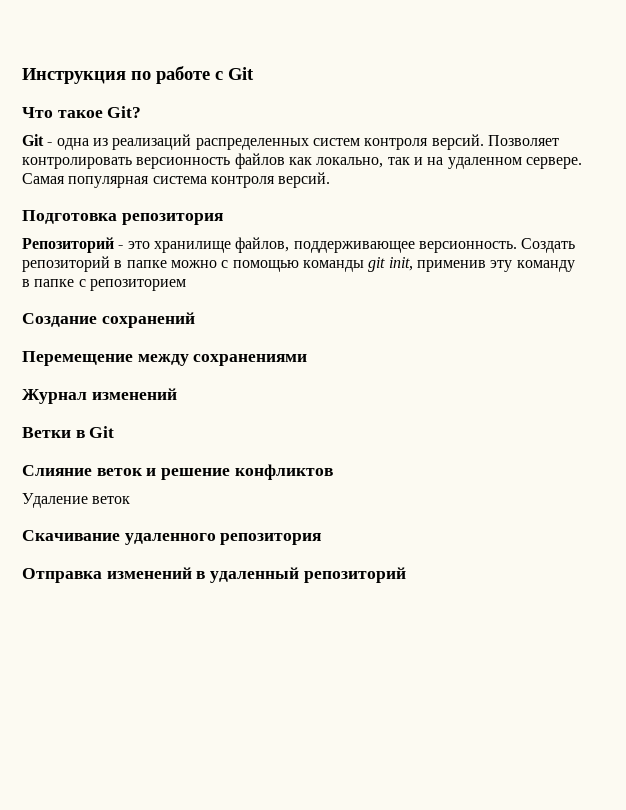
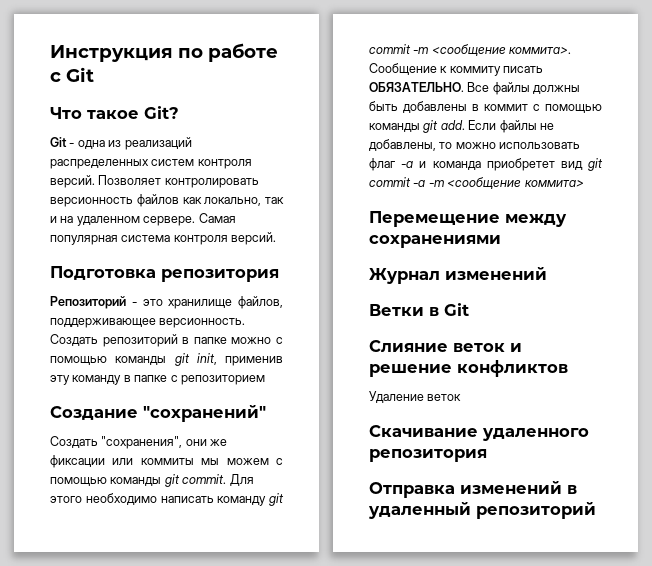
- Создание сохранений
+ Создание "сохранений"
+ Создать "сохранения", они же фиксации или коммиты мы можем с помощью команды git commit. Для этого необходимо написать команду git commit -m <сообщение коммита>. Сообщение к коммиту писать ОБЯЗАТЕЛЬНО. Все файлы должны быть добавлены в коммит с помощью команды git add. Если файлы не добавлены, то можно использовать флаг -а и команда приобретет вид git commit -а -m <сообщение коммита>

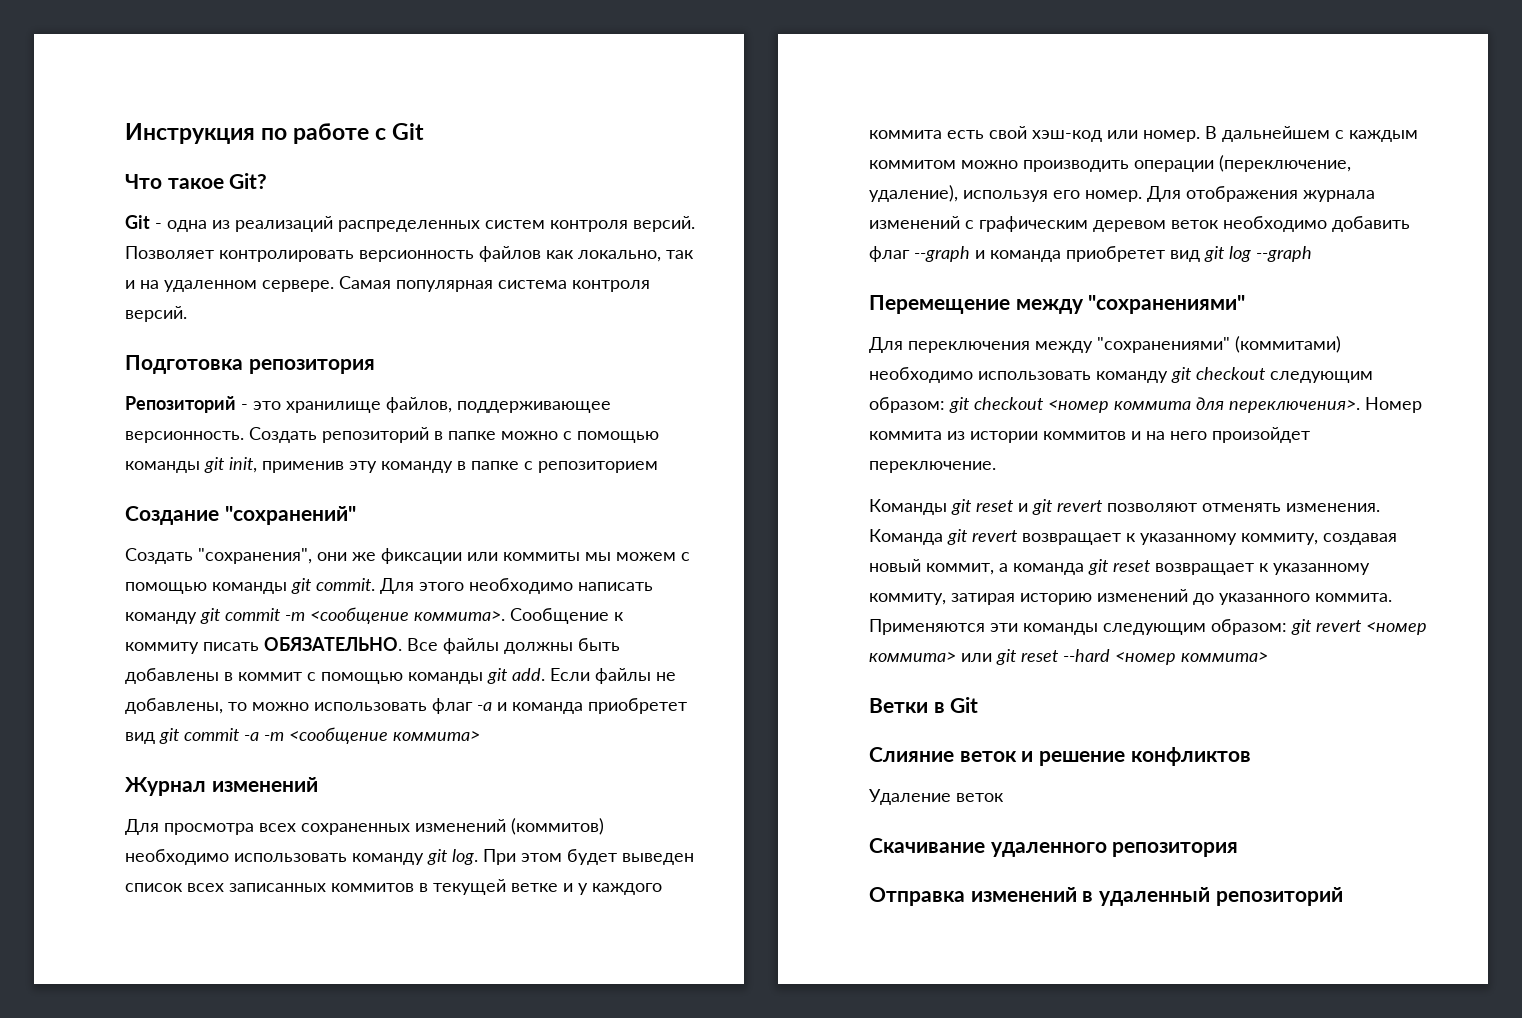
- Перемещение между сохранениями
  Журнал изменений
+ Для просмотра всех сохраненных изменений (коммитов) необходимо использовать команду git log. При этом будет выведен список всех записанных коммитов в текущей ветке и у каждого коммита есть свой хэш-код или номер. В дальнейшем с каждым коммитом можно производить операции (переключение, удаление), используя его номер. Для отображения журнала изменений с графическим деревом веток необходимо добавить флаг --graph и команда приобретет вид git log --graph
+ Перемещение между "сохранениями"
+ Для переключения между "сохранениями" (коммитами) необходимо использовать команду git checkout следующим образом: git checkout <номер коммита для переключения>. Номер коммита из истории коммитов и на него произойдет переключение.
+ Команды git reset и git revert позволяют отменять изменения. Команда git revert возвращает к указанному коммиту, создавая новый коммит, а команда git reset возвращает к указанному коммиту, затирая историю изменений до указанного коммита. Применяются эти команды следующим образом: git revert <номер коммита> или git reset --hard <номер коммита>

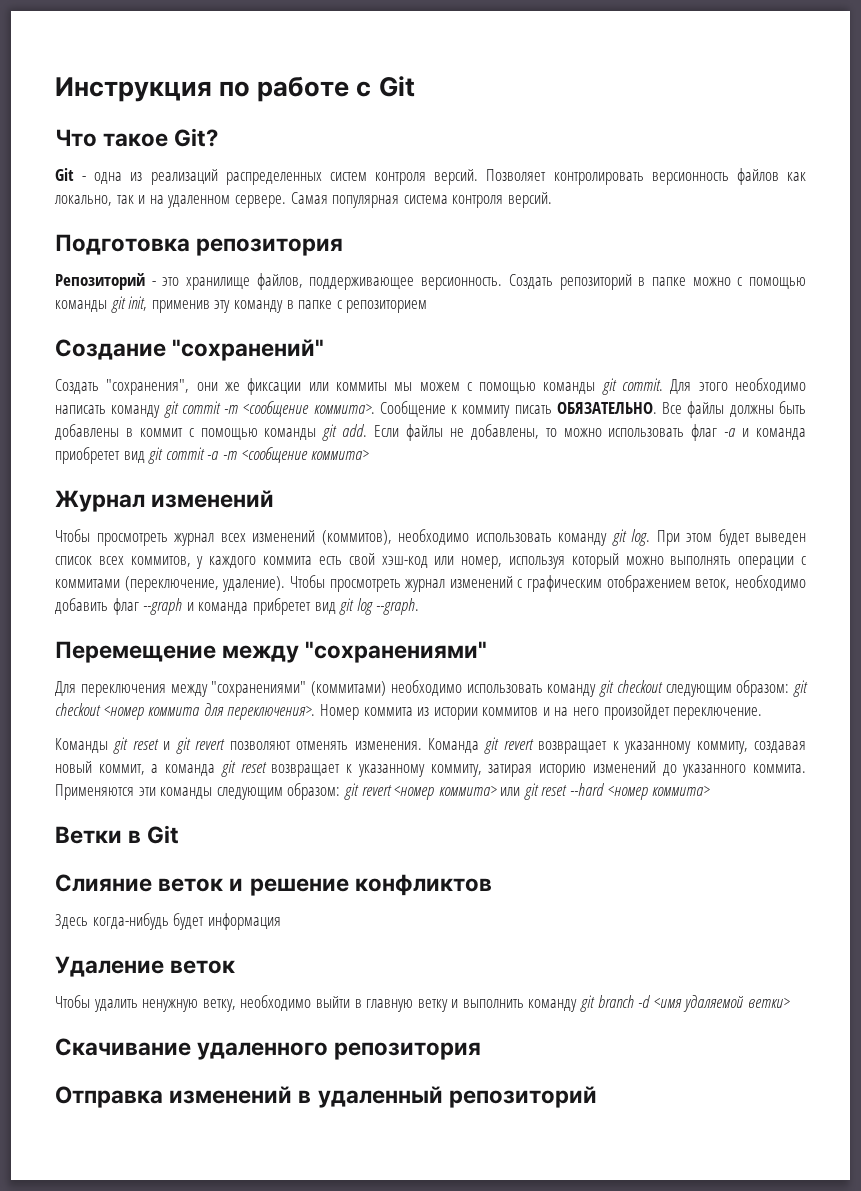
- Для просмотра всех сохраненных изменений (коммитов) необходимо использовать команду git log.
+ Чтобы просмотреть журнал всех изменений (коммитов), необходимо использовать команду git log.
- При этом будет выведен список всех записанных коммитов в текущей ветке и у каждого коммита есть свой хэш-код или номер. В дальнейшем с каждым коммитом можно производить операции (переключение, удаление), используя его номер. Для отображения журнала изменений с графическим деревом веток необходимо добавить флаг --graph и команда приобретет вид git log --graph
+ При этом будет выведен список всех коммитов, у каждого коммита есть свой хэш-код или номер, используя который можно выполнять операции с коммитами (переключение, удаление). Чтобы просмотреть журнал изменений с графическим отображением веток, необходимо добавить флаг --graph и команда прибретет вид git log --graph.
+ Здесь когда-нибудь будет информация
  Удаление веток
+ Чтобы удалить ненужную ветку, необходимо выйти в главную ветку и выполнить команду git branch -d <имя удаляемой ветки>

